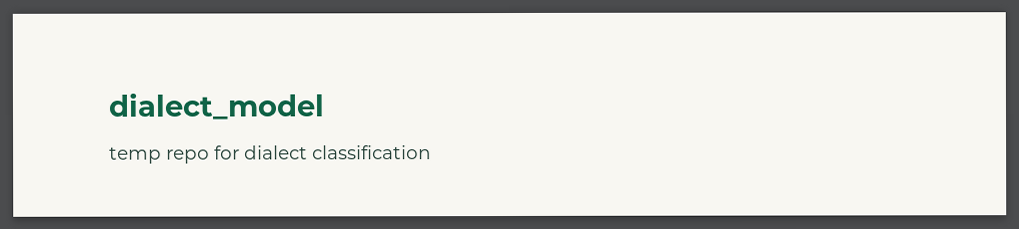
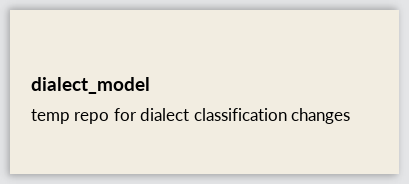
- temp repo for dialect classification
+ temp repo for dialect classification changes

